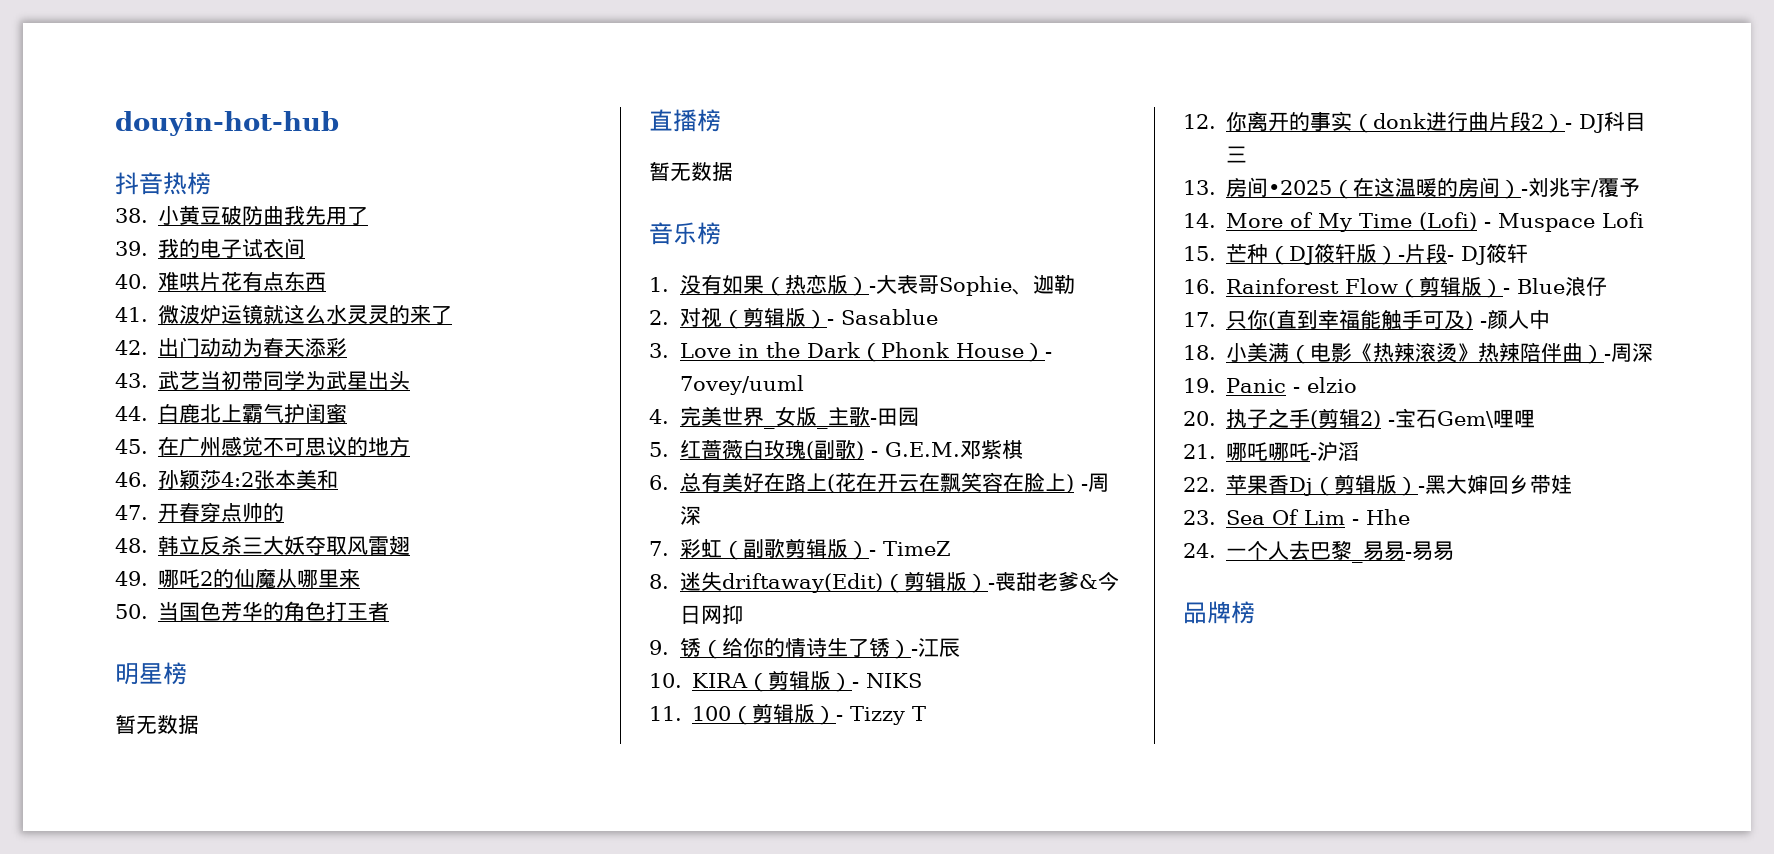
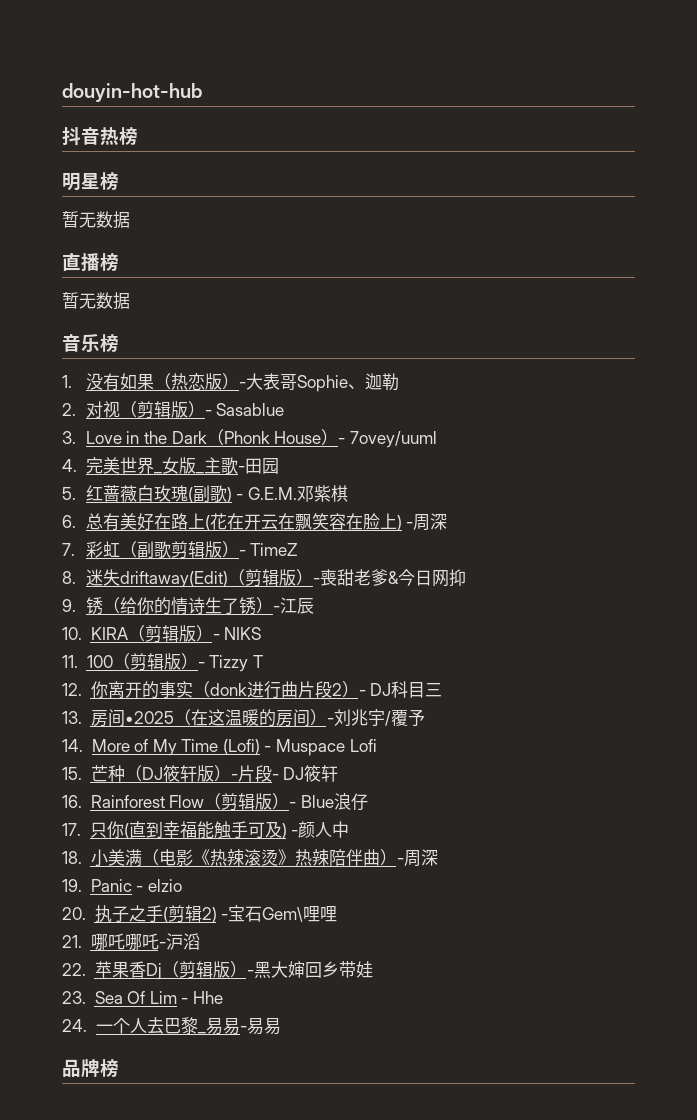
- 38.小黄豆破防曲我先用了
- 39.我的电子试衣间
- 40.难哄片花有点东西
- 41.微波炉运镜就这么水灵灵的来了
- 42.出门动动为春天添彩
- 43.武艺当初带同学为武星出头
- 44.白鹿北上霸气护闺蜜
- 45.在广州感觉不可思议的地方
- 46.孙颖莎4:2张本美和
- 47.开春穿点帅的
- 48.韩立反杀三大妖夺取风雷翅
- 49.哪吒2的仙魔从哪里来
- 50.当国色芳华的角色打王者

